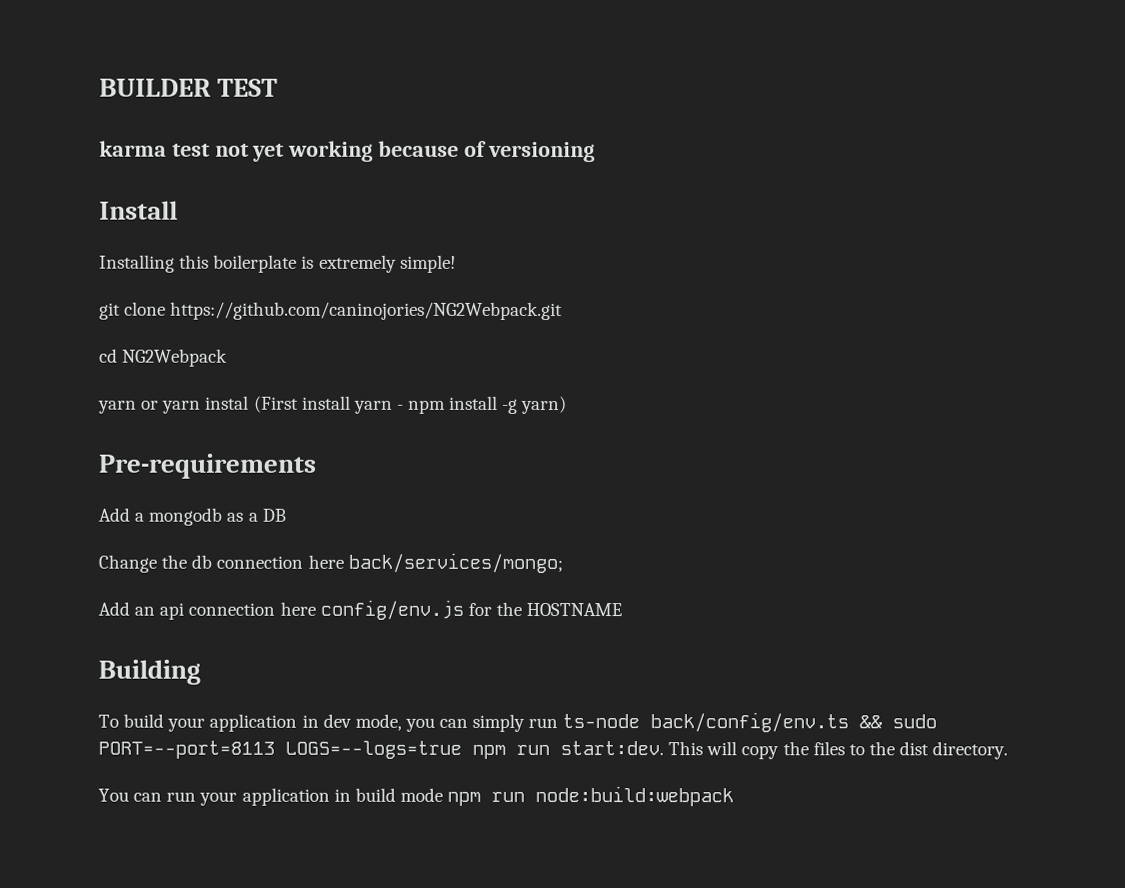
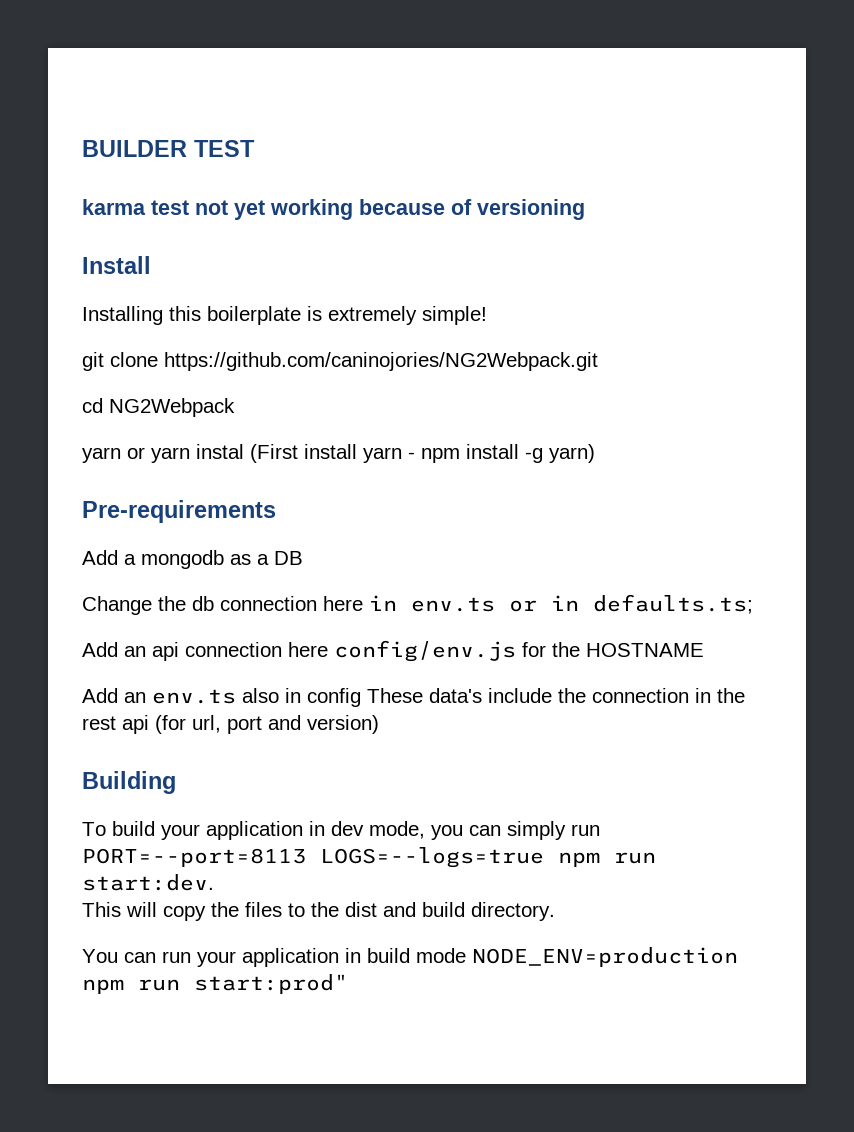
- Change the db connection here back/services/mongo;
+ Change the db connection here in env.ts or in defaults.ts;
+ Add an env.ts also in config These data's include the connection in the rest api (for url, port and version)
- To build your application in dev mode, you can simply run ts-node back/config/env.ts && sudo PORT=--port=8113 LOGS=--logs=true npm run start:dev. This will copy the files to the dist directory.
+ To build your application in dev mode, you can simply run PORT=--port=8113 LOGS=--logs=true npm run start:dev.
+ This will copy the files to the dist and build directory.
- You can run your application in build mode npm run node:build:webpack
+ You can run your application in build mode NODE_ENV=production npm run start:prod"

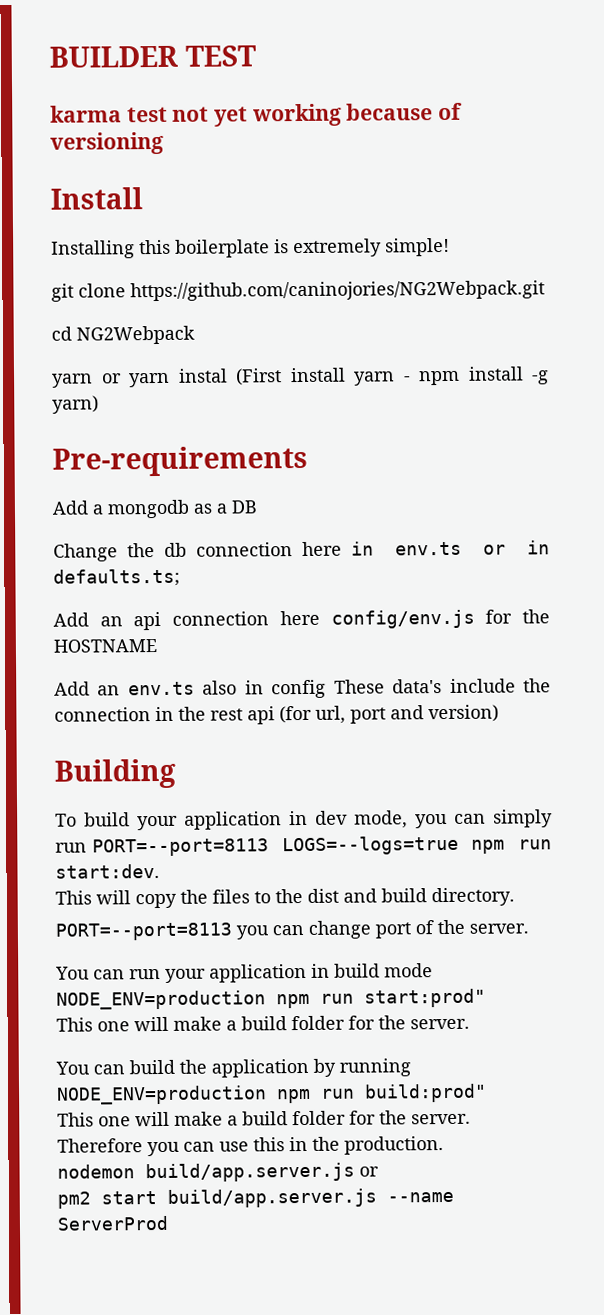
+ PORT=--port=8113 you can change port of the server.
  You can run your application in build mode NODE_ENV=production npm run start:prod"
+ This one will make a build folder for the server.
+ You can build the application by running NODE_ENV=production npm run build:prod"
+ This one will make a build folder for the server. Therefore you can use this in the production.
+ nodemon build/app.server.js or
+ pm2 start build/app.server.js --name ServerProd

